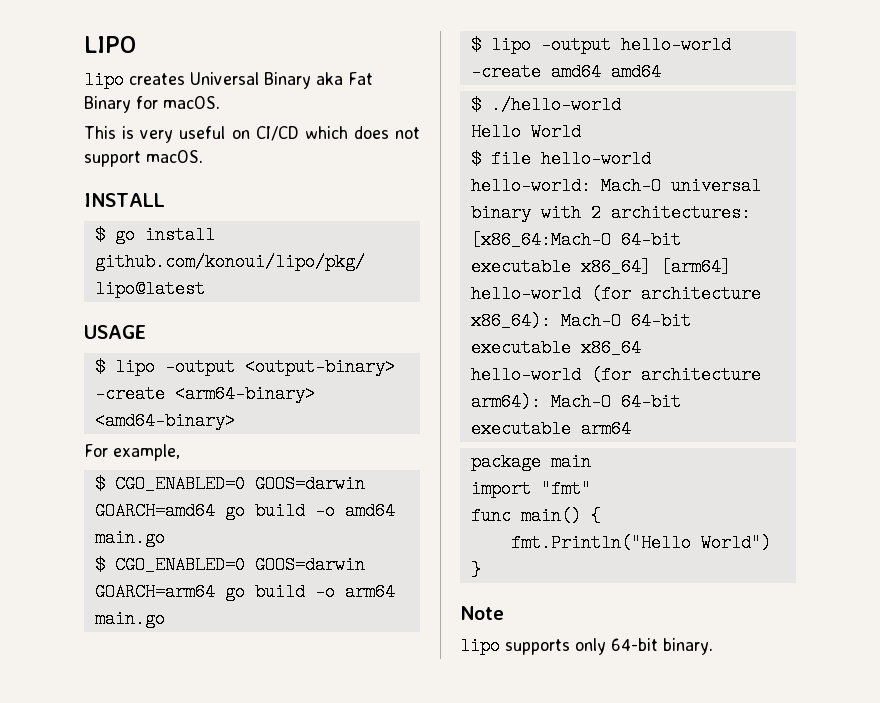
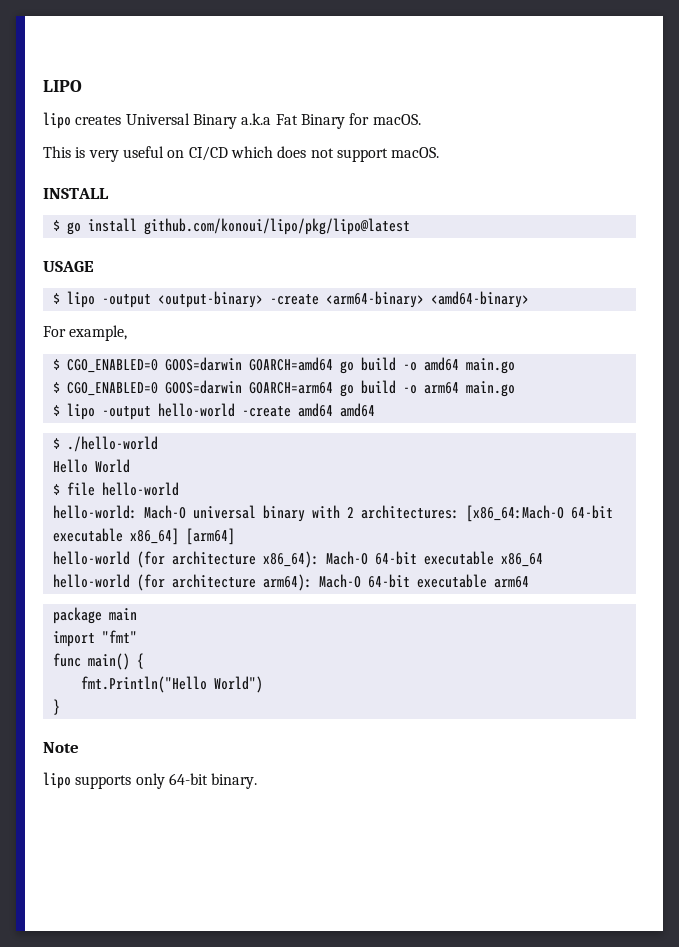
- lipo creates Universal Binary aka Fat Binary for macOS.
+ lipo creates Universal Binary a.k.a Fat Binary for macOS.

